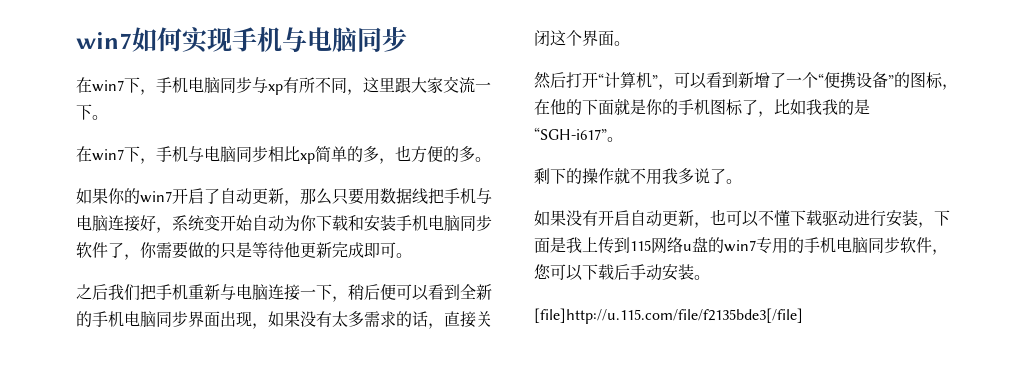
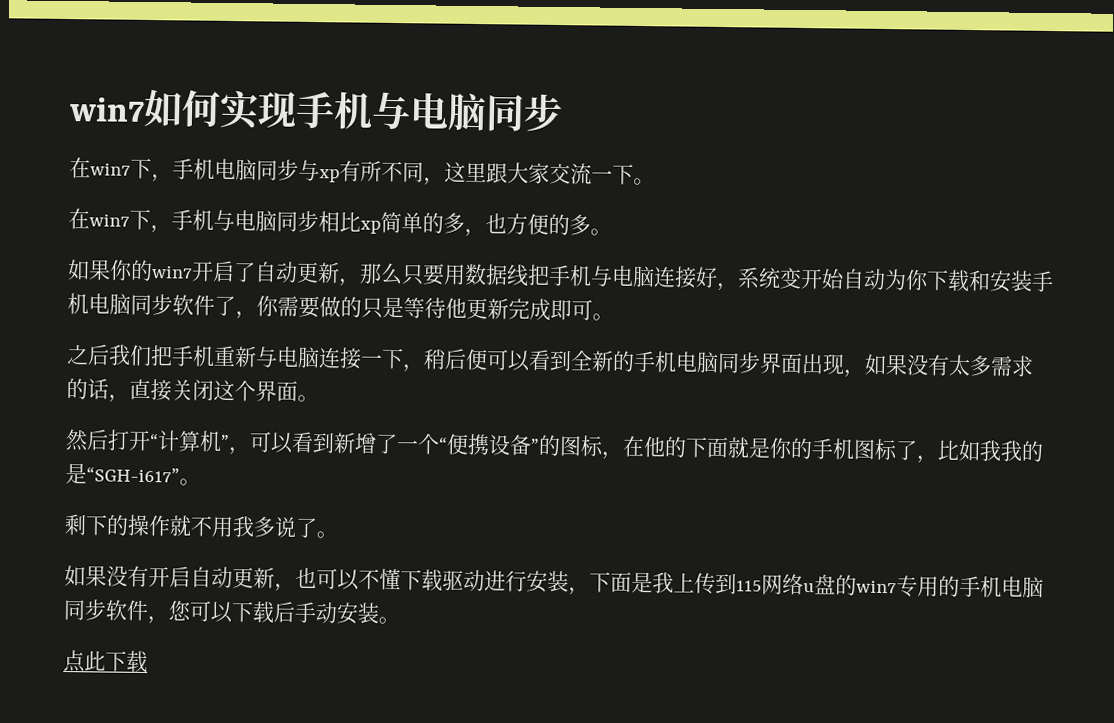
- [file]http://u.115.com/file/f2135bde3[/file]
+ 点此下载

